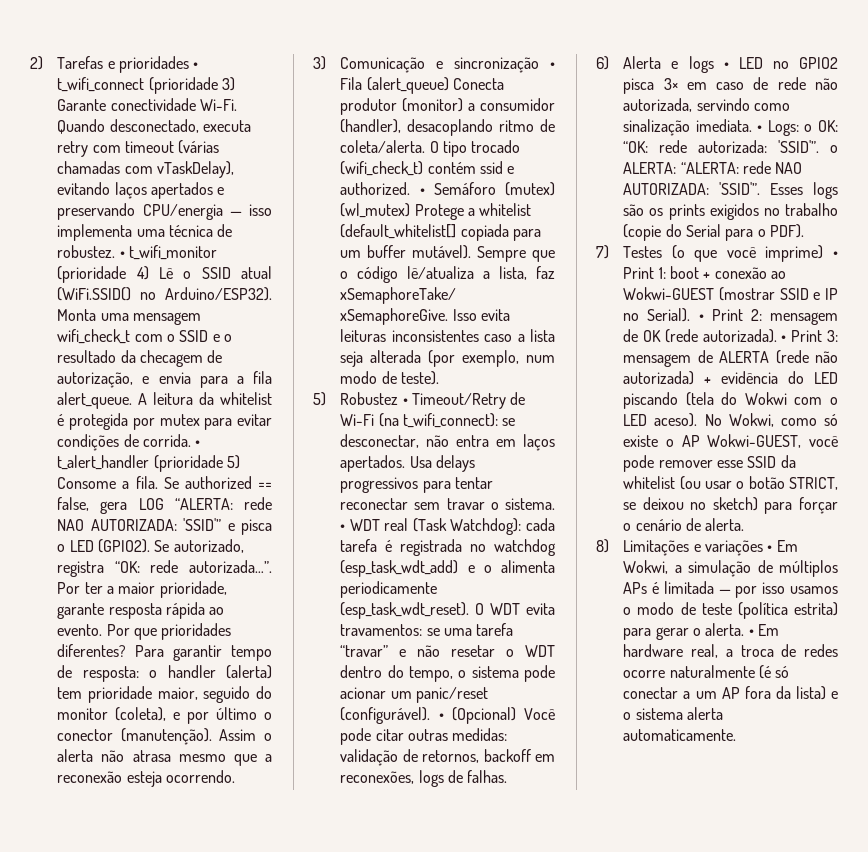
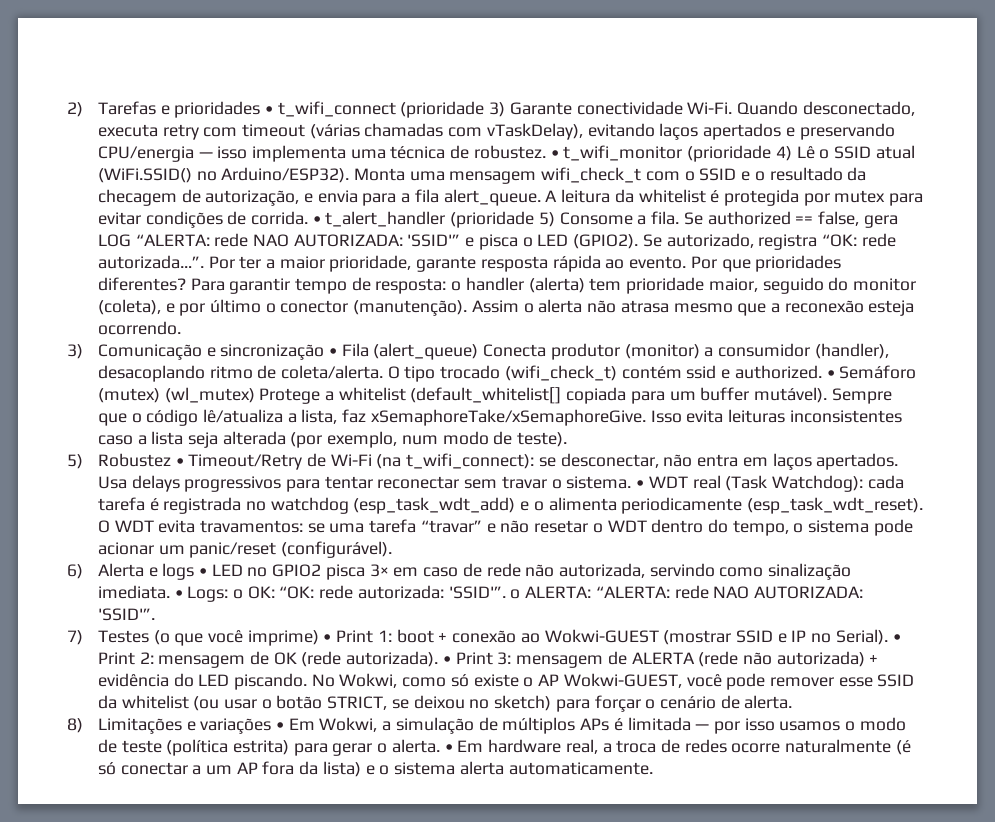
- • (Opcional) Você pode citar outras medidas: validação de retornos, backoff em reconexões, logs de falhas.
- Esses logs são os prints exigidos no trabalho (copie do Serial para o PDF).
- • Print 3: mensagem de ALERTA (rede não autorizada) + evidência do LED piscando (tela do Wokwi com o LED aceso).
+ • Print 3: mensagem de ALERTA (rede não autorizada) + evidência do LED piscando.

